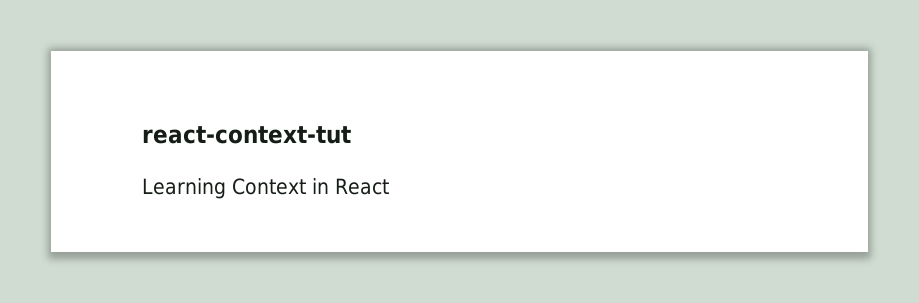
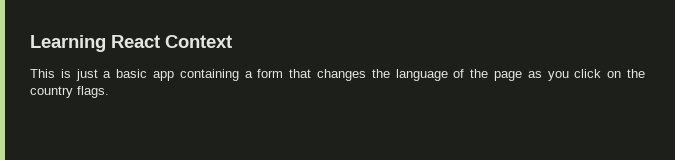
- react-context-tut
- Learning Context in React
+ Learning React Context
+ This is just a basic app containing a form that changes the language of the page as you click on the country flags.

